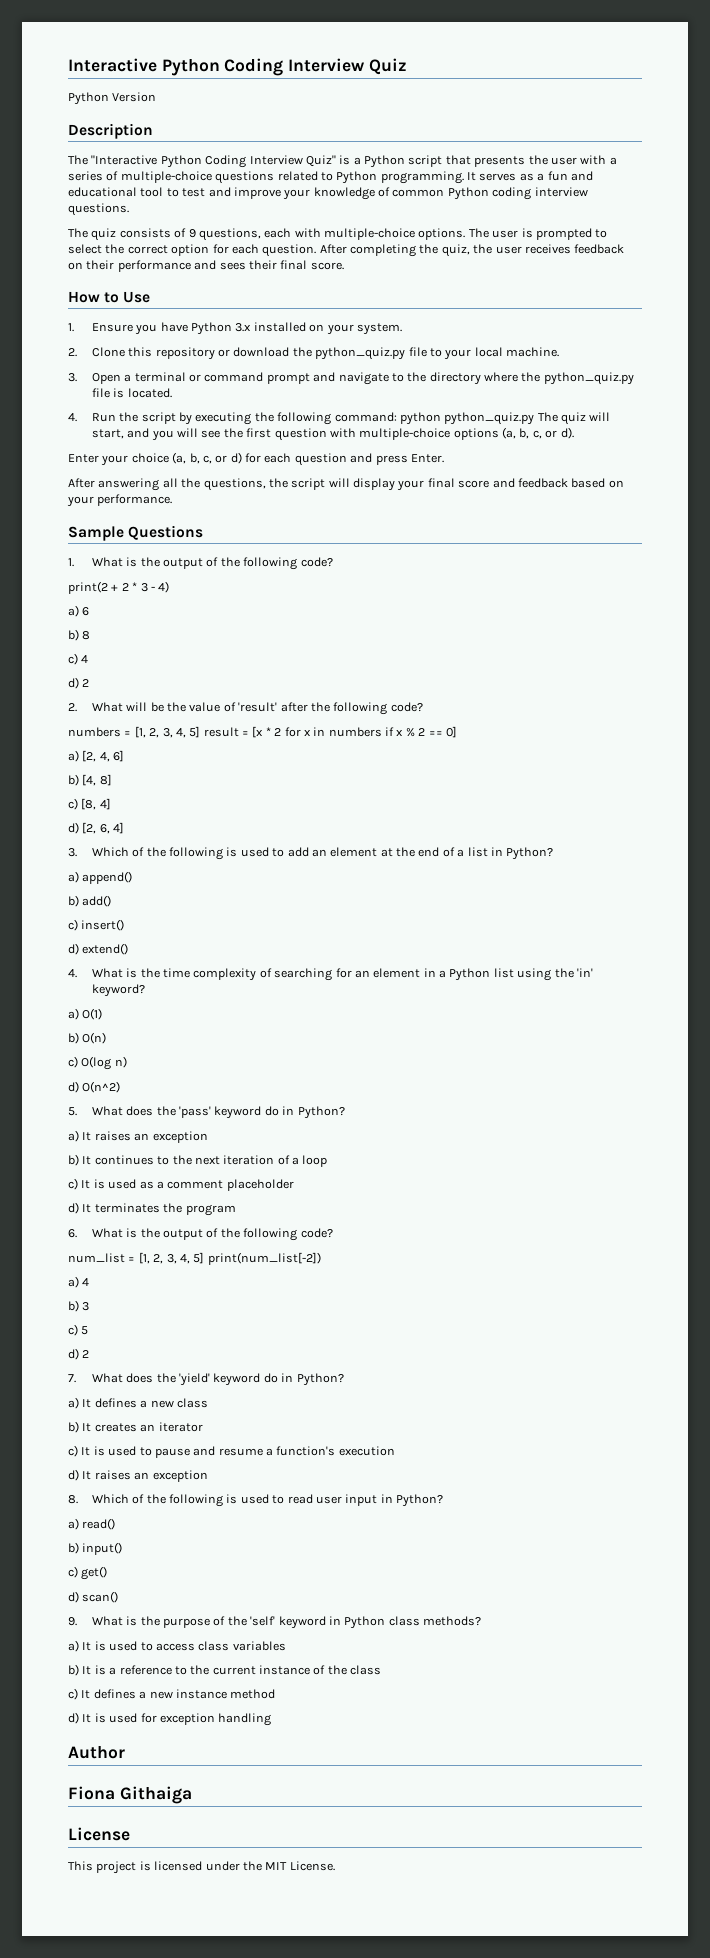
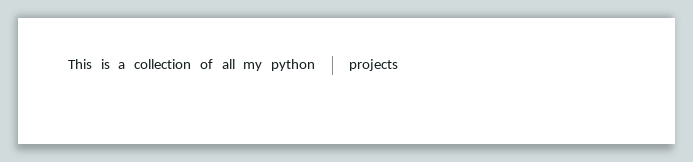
- Interactive Python Coding Interview Quiz
- Python Version
- Description
- The "Interactive Python Coding Interview Quiz" is a Python script that presents the user with a series of multiple-choice questions related to Python programming. It serves as a fun and educational tool to test and improve your knowledge of common Python coding interview questions.
- The quiz consists of 9 questions, each with multiple-choice options. The user is prompted to select the correct option for each question. After completing the quiz, the user receives feedback on their performance and sees their final score.
- How to Use
- 1. Ensure you have Python 3.x installed on your system.
- 2. Clone this repository or download the python_quiz.py file to your local machine.
- 3. Open a terminal or command prompt and navigate to the directory where the python_quiz.py file is located.
- 4. Run the script by executing the following command: python python_quiz.py The quiz will start, and you will see the first question with multiple-choice options (a, b, c, or d).
- Enter your choice (a, b, c, or d) for each question and press Enter.
- After answering all the questions, the script will display your final score and feedback based on your performance.
- Sample Questions
- 1. What is the output of the following code?
- print(2 + 2 * 3 - 4)
- a) 6
- b) 8
- c) 4
- d) 2
- 2. What will be the value of 'result' after the following code?
- numbers = [1, 2, 3, 4, 5] result = [x * 2 for x in numbers if x % 2 == 0]
- a) [2, 4, 6]
- b) [4, 8]
- c) [8, 4]
- d) [2, 6, 4]
- 3. Which of the following is used to add an element at the end of a list in Python?
- a) append()
- b) add()
- c) insert()
- d) extend()
- 4. What is the time complexity of searching for an element in a Python list using the 'in' keyword?
- a) O(1)
- b) O(n)
- c) O(log n)
- d) O(n^2)
- 5. What does the 'pass' keyword do in Python?
- a) It raises an exception
- b) It continues to the next iteration of a loop
- c) It is used as a comment placeholder
- d) It terminates the program
- 6. What is the output of the following code?
- num_list = [1, 2, 3, 4, 5] print(num_list[-2])
- a) 4
- b) 3
- c) 5
- d) 2
- 7. What does the 'yield' keyword do in Python?
- a) It defines a new class
- b) It creates an iterator
- c) It is used to pause and resume a function's execution
- d) It raises an exception
- 8. Which of the following is used to read user input in Python?
- a) read()
- b) input()
- c) get()
- d) scan()
- 9. What is the purpose of the 'self' keyword in Python class methods?
- a) It is used to access class variables
- b) It is a reference to the current instance of the class
- c) It defines a new instance method
- d) It is used for exception handling
- Author
- Fiona Githaiga
- License
- This project is licensed under the MIT License.
+ This is a collection of all my python projects

